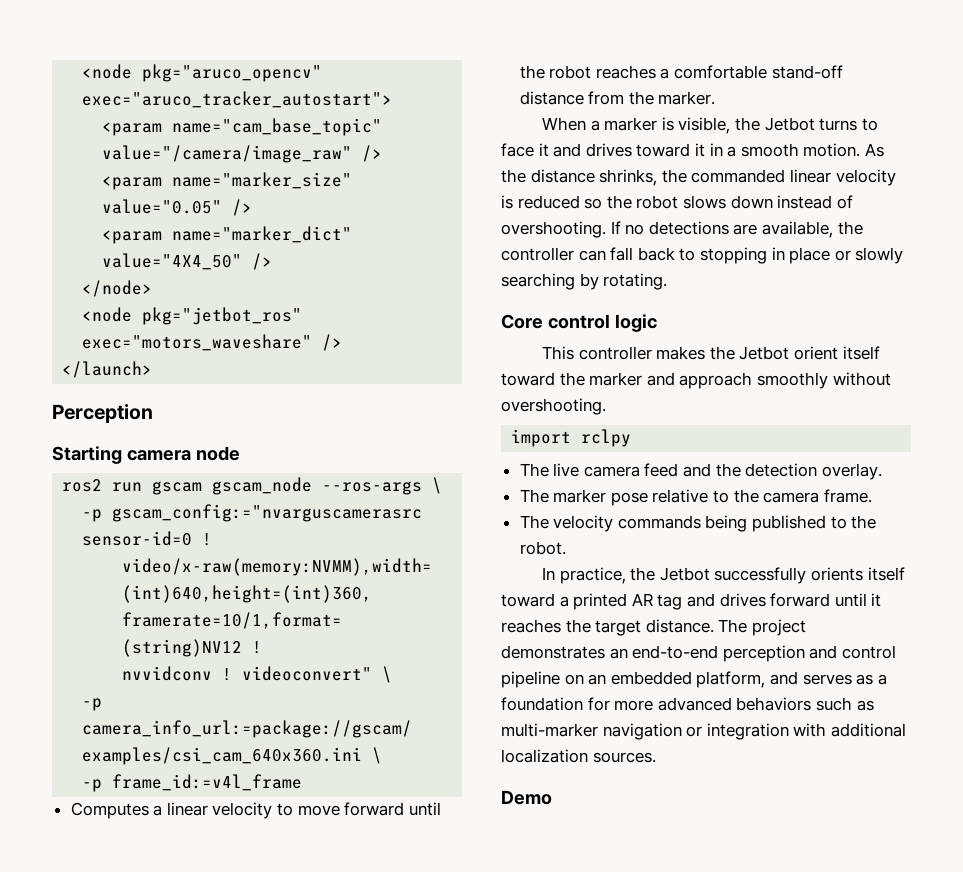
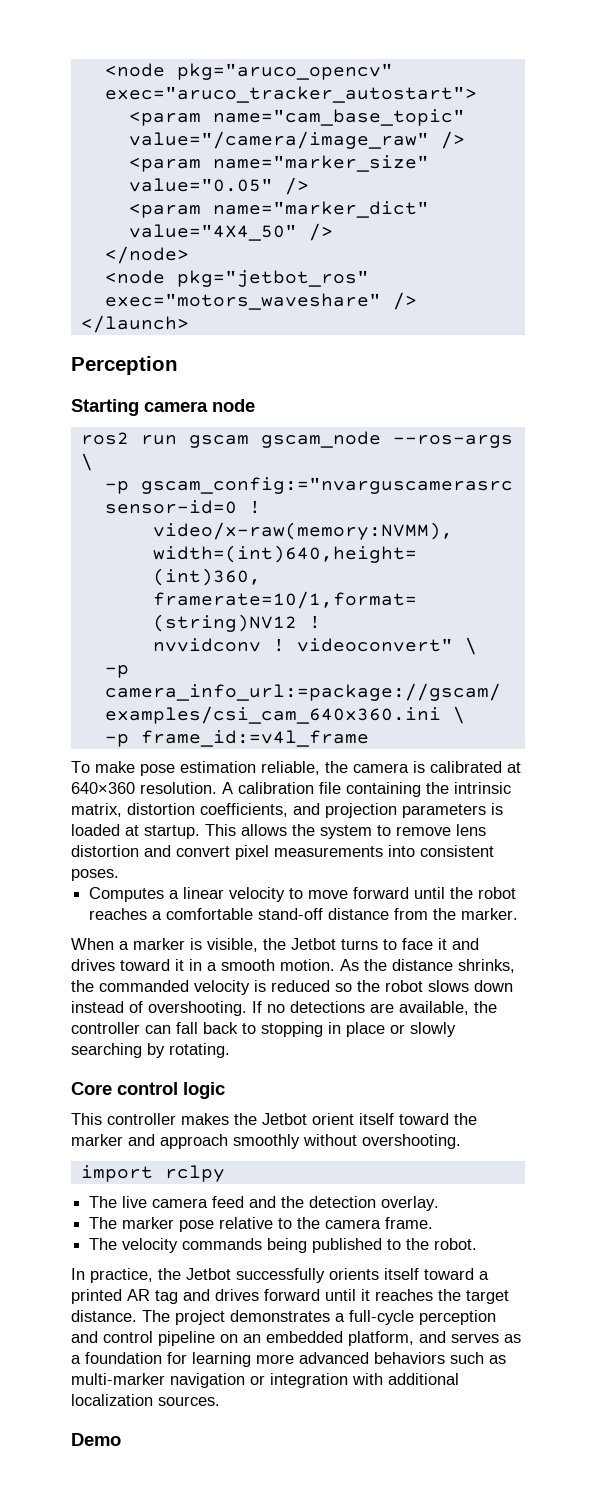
+ To make pose estimation reliable, the camera is calibrated at 640×360 resolution. A calibration file containing the intrinsic matrix, distortion coefficients, and projection parameters is loaded at startup. This allows the system to remove lens distortion and convert pixel measurements into consistent poses.
- As the distance shrinks, the commanded linear velocity is reduced so the robot slows down instead of overshooting.
+ As the distance shrinks, the commanded velocity is reduced so the robot slows down instead of overshooting.
- The project demonstrates an end-to-end perception and control pipeline on an embedded platform, and serves as a foundation for more advanced behaviors such as multi-marker navigation or integration with additional localization sources.
+ The project demonstrates a full-cycle perception and control pipeline on an embedded platform, and serves as a foundation for learning more advanced behaviors such as multi-marker navigation or integration with additional localization sources.

